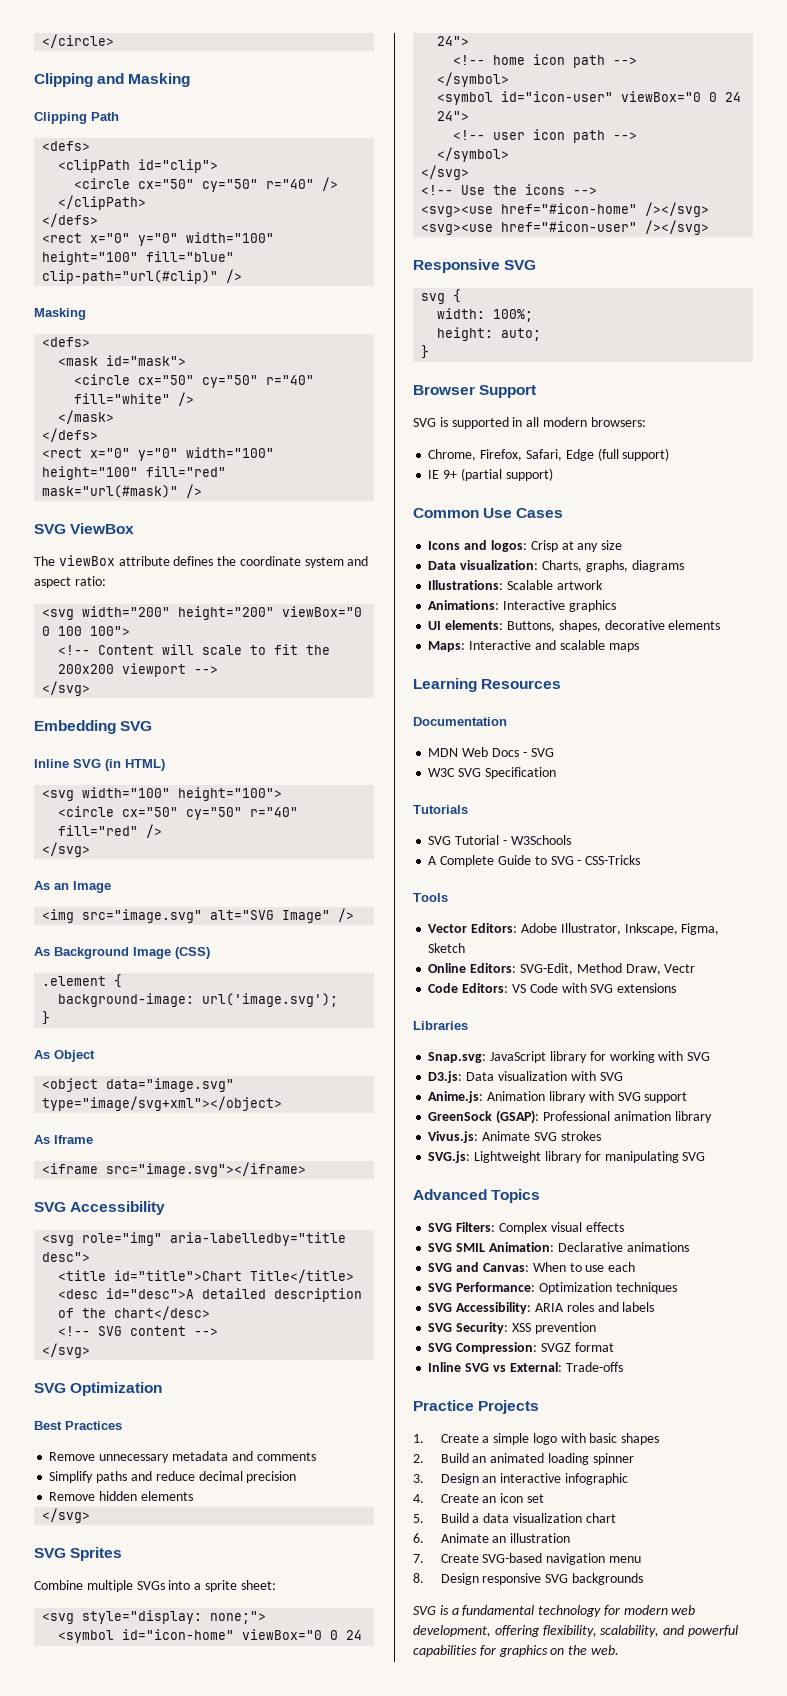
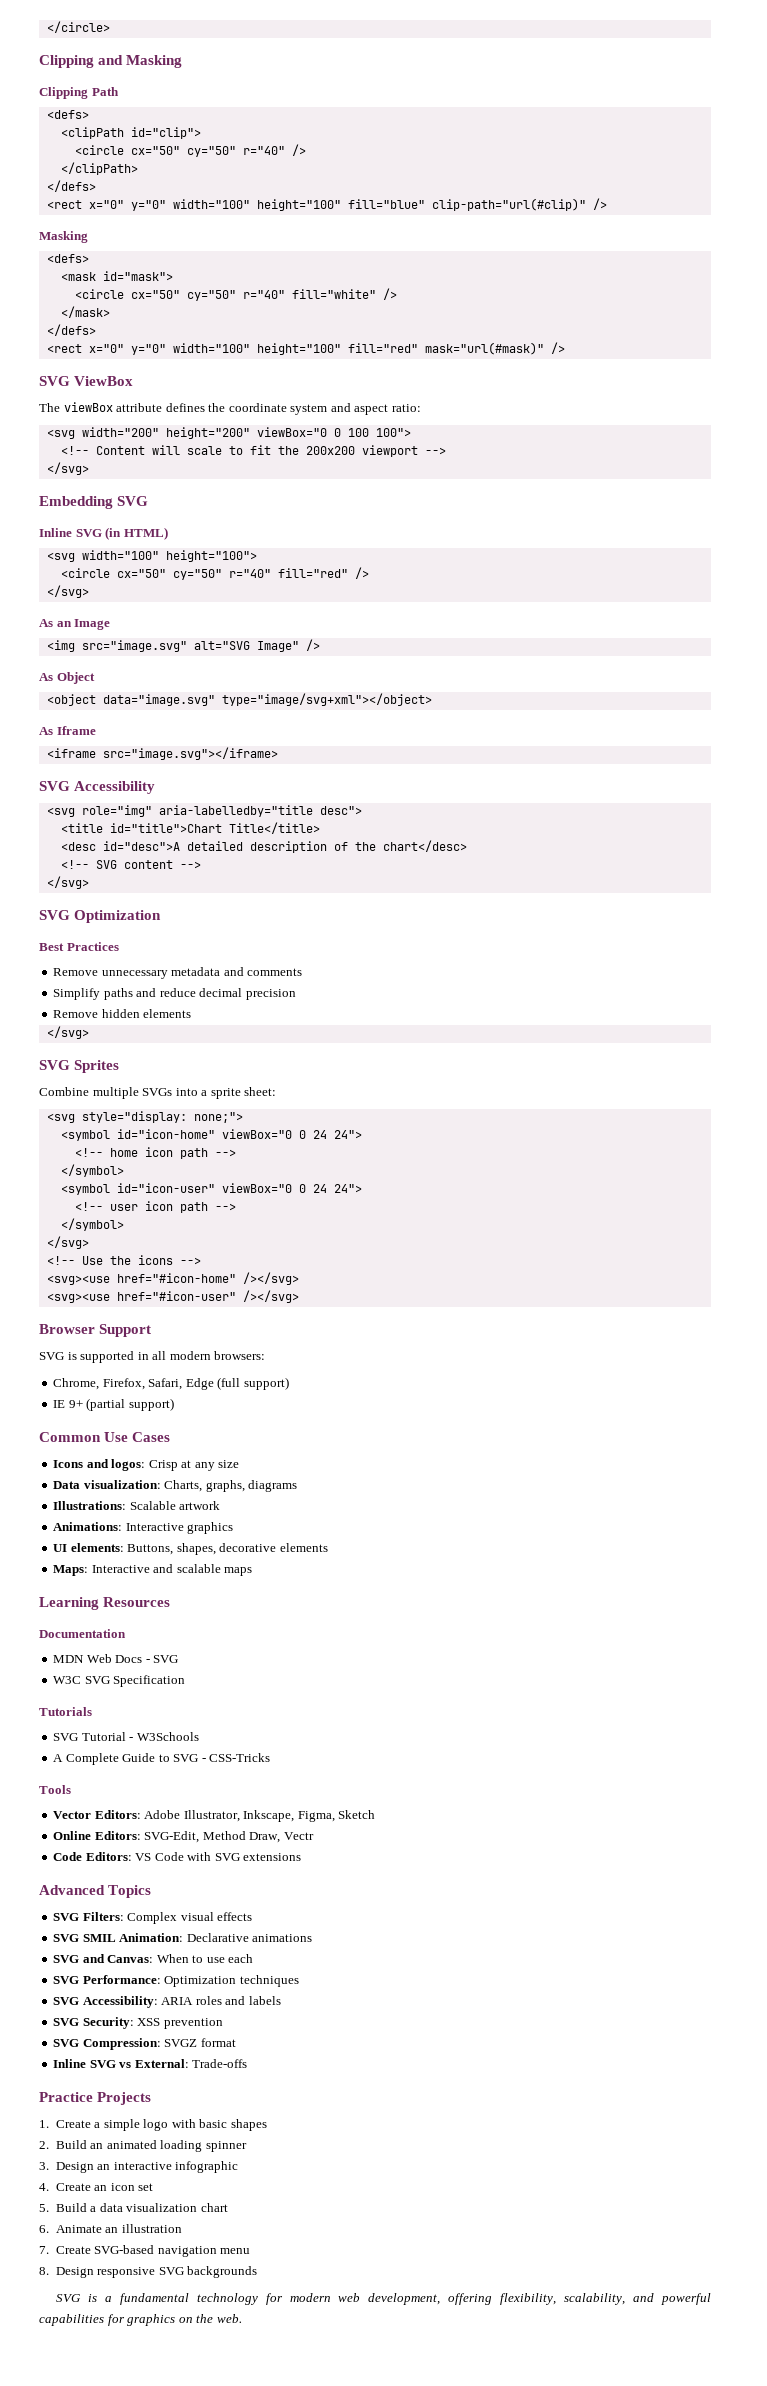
- As Background Image (CSS)
- .element {
- background-image: url('image.svg');
- }
- Responsive SVG
- svg {
- width: 100%;
- height: auto;
- }
- Libraries
- Snap.svg: JavaScript library for working with SVG
- D3.js: Data visualization with SVG
- Anime.js: Animation library with SVG support
- GreenSock (GSAP): Professional animation library
- Vivus.js: Animate SVG strokes
- SVG.js: Lightweight library for manipulating SVG

